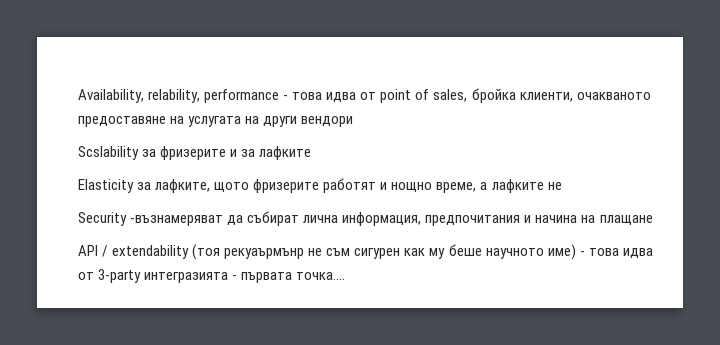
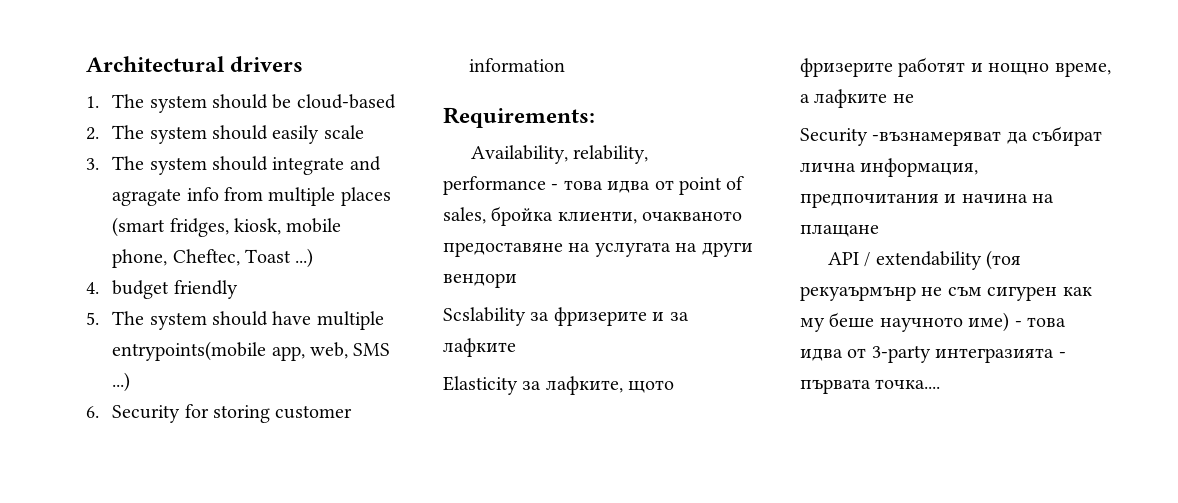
+ Architectural drivers
+ 1. Тhe system should be cloud-based
+ 2. The system should easily scale
+ 3. The system should integrate and agragate info from multiple places (smart fridges, kiosk, mobile phone, Cheftec, Toast ...)
+ 4. budget friendly
+ 5. The system should have multiple entrypoints(mobile app, web, SMS ...)
+ 6. Security for storing customer information
+ Requirements:

